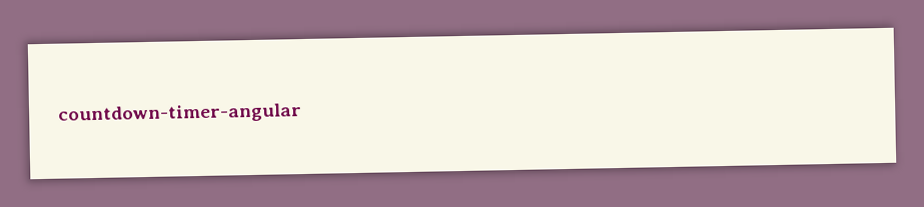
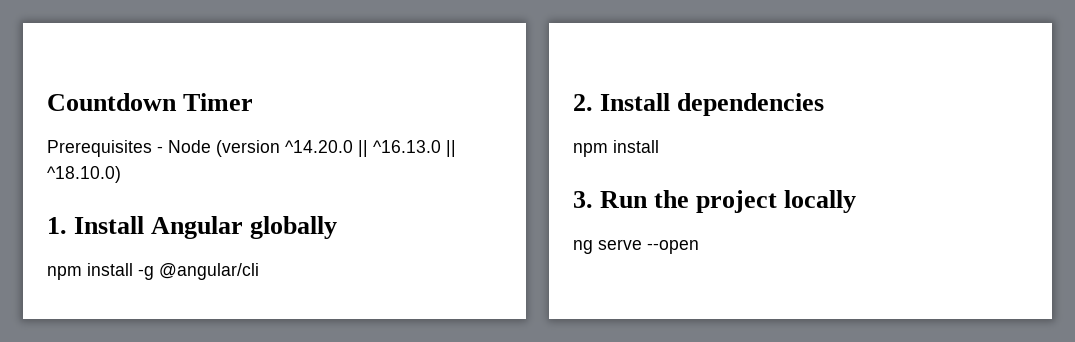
- countdown-timer-angular
+ Countdown Timer
+ Prerequisites - Node (version ^14.20.0 || ^16.13.0 || ^18.10.0)
+ 1. Install Angular globally
+ npm install -g @angular/cli
+ 2. Install dependencies
+ npm install
+ 3. Run the project locally
+ ng serve --open

